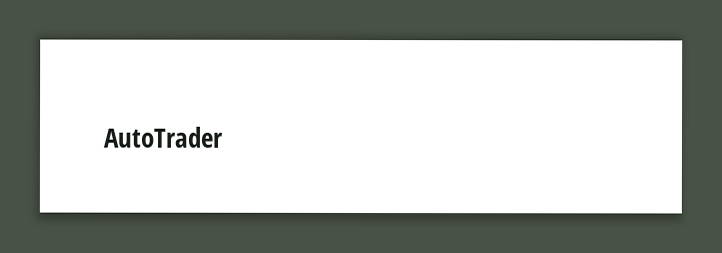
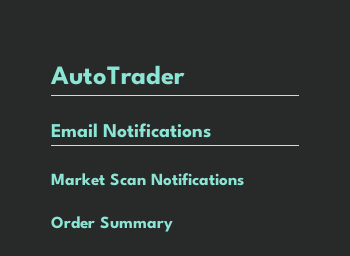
+ Email Notifications
+ Market Scan Notifications
+ Order Summary

